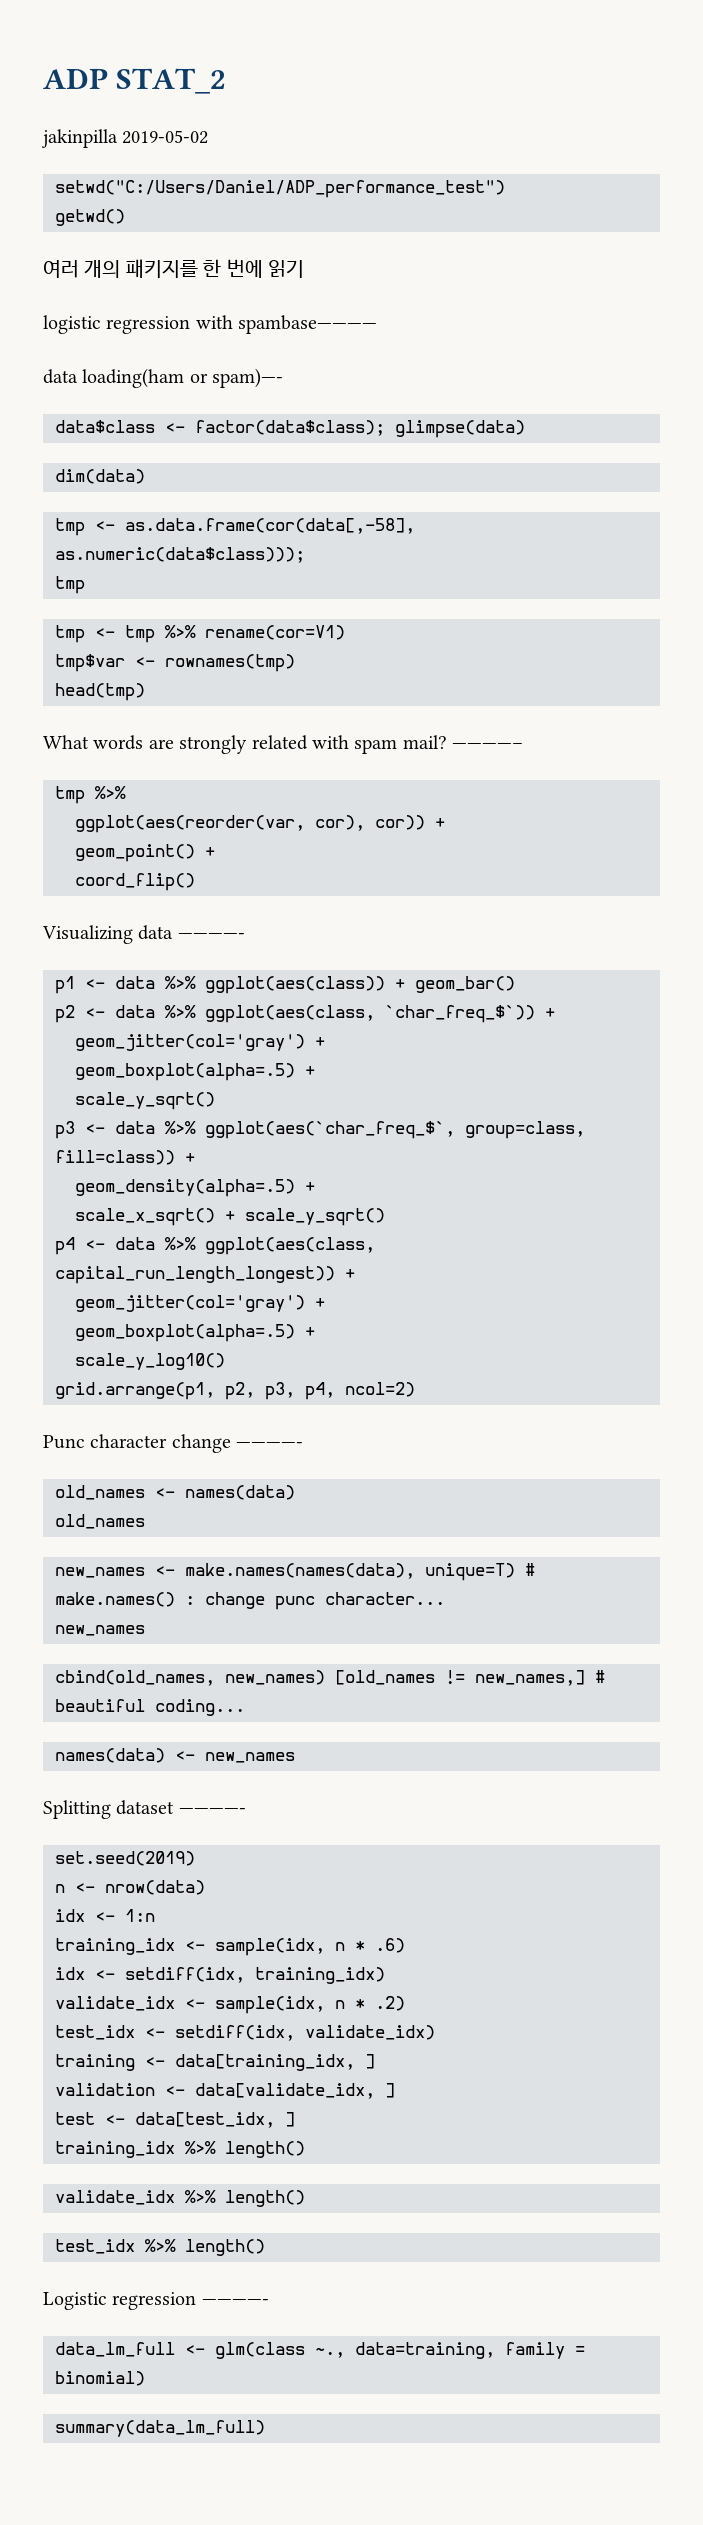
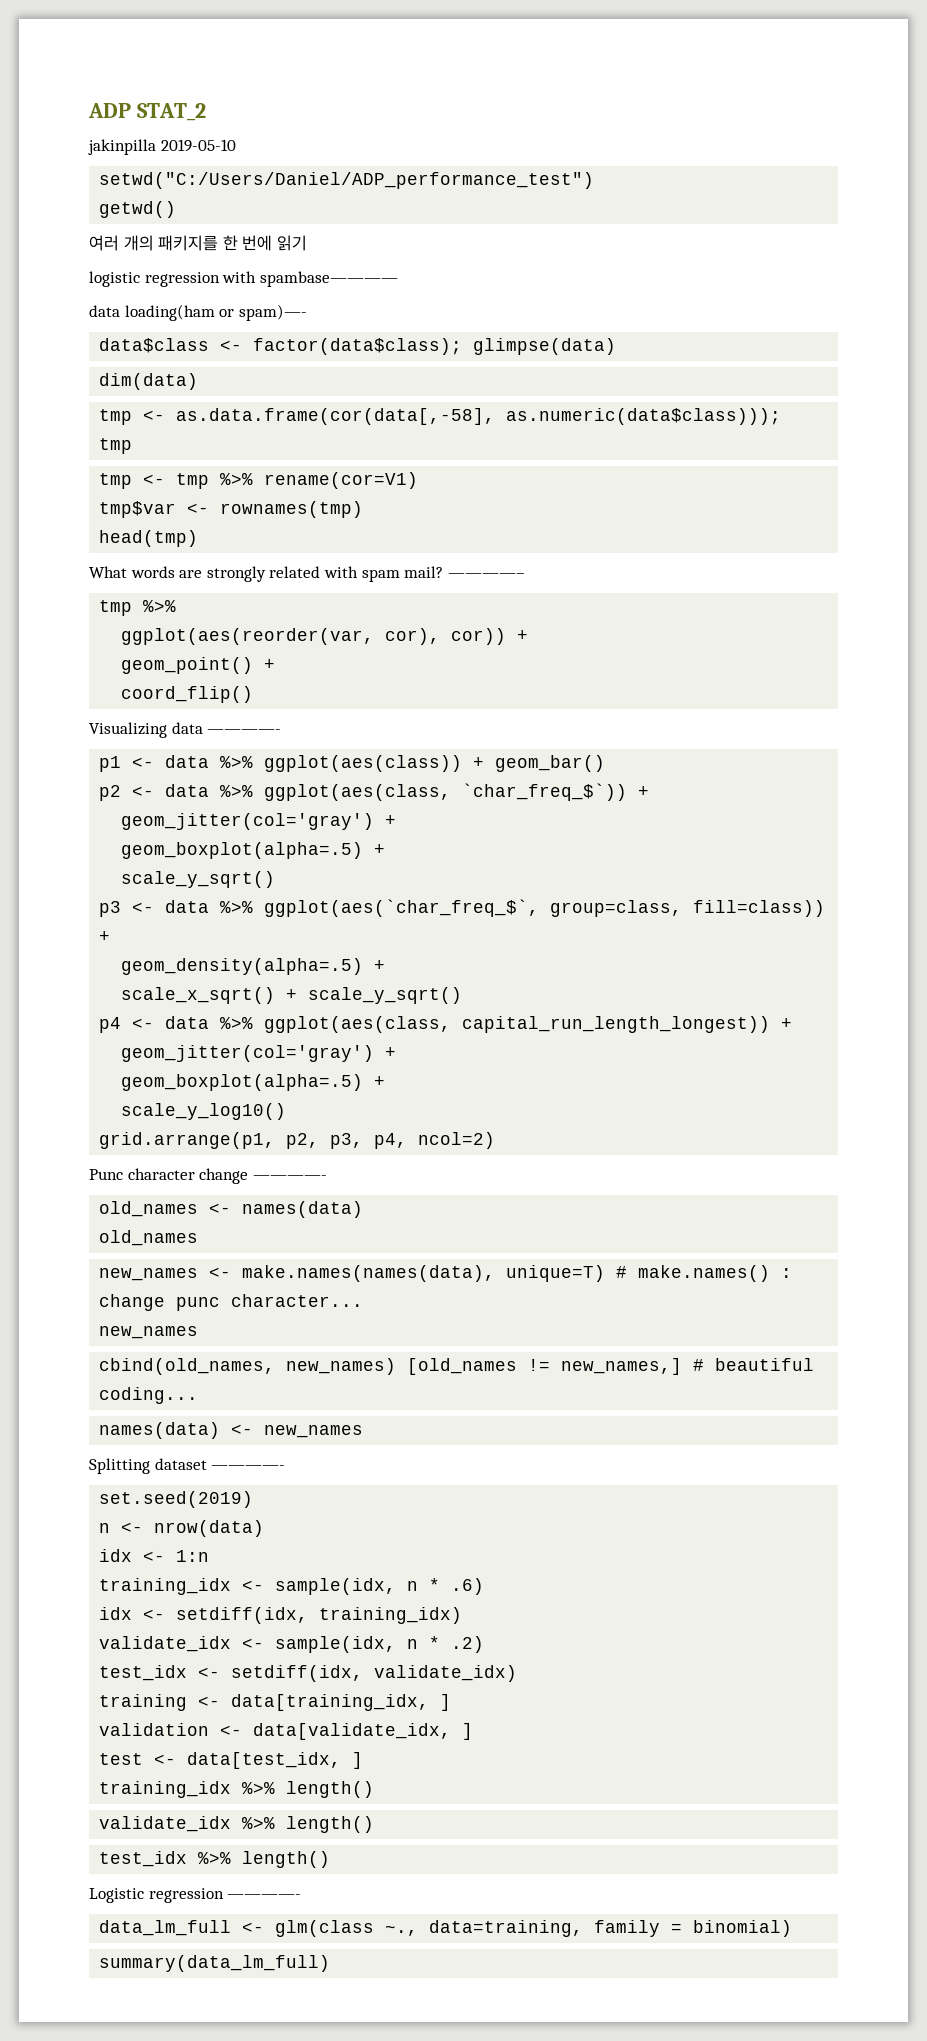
- jakinpilla 2019-05-02
+ jakinpilla 2019-05-10

